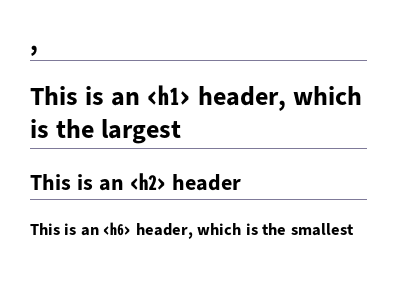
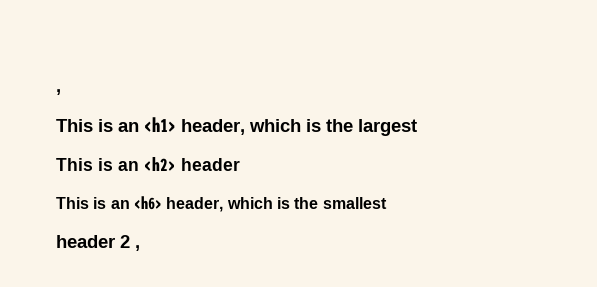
+ header 2 ,

